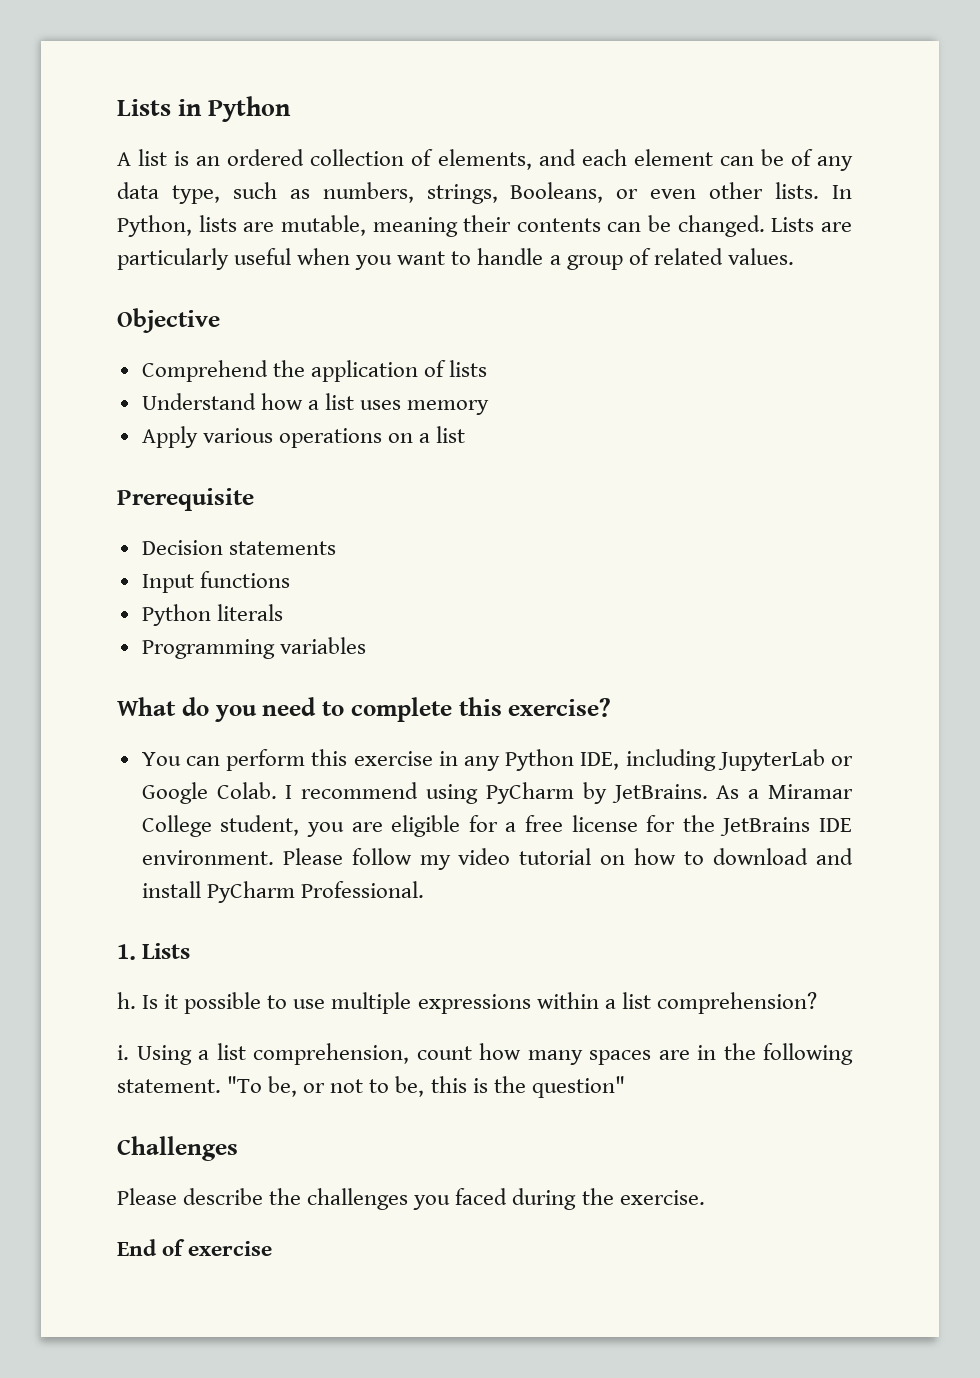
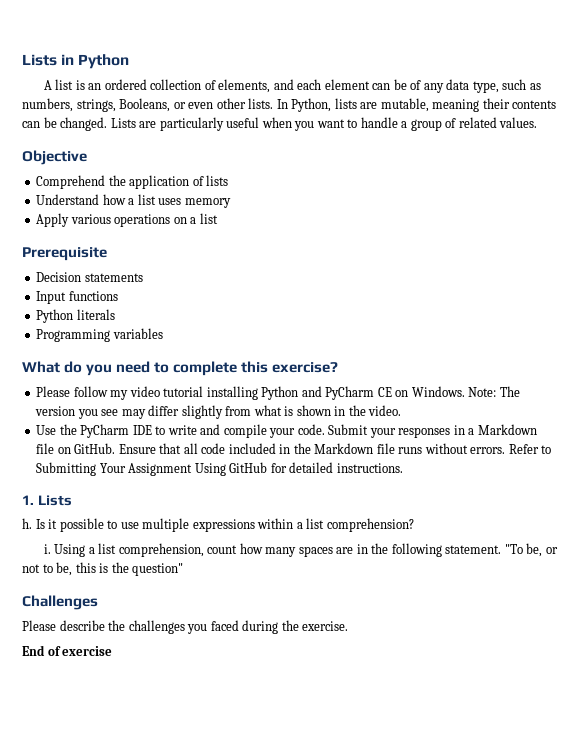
- You can perform this exercise in any Python IDE, including JupyterLab or Google Colab. I recommend using PyCharm by JetBrains. As a Miramar College student, you are eligible for a free license for the JetBrains IDE environment. Please follow my video tutorial on how to download and install PyCharm Professional.
+ Please follow my video tutorial installing Python and PyCharm CE on Windows. Note: The version you see may differ slightly from what is shown in the video.
+ Use the PyCharm IDE to write and compile your code. Submit your responses in a Markdown file on GitHub. Ensure that all code included in the Markdown file runs without errors. Refer to Submitting Your Assignment Using GitHub for detailed instructions.

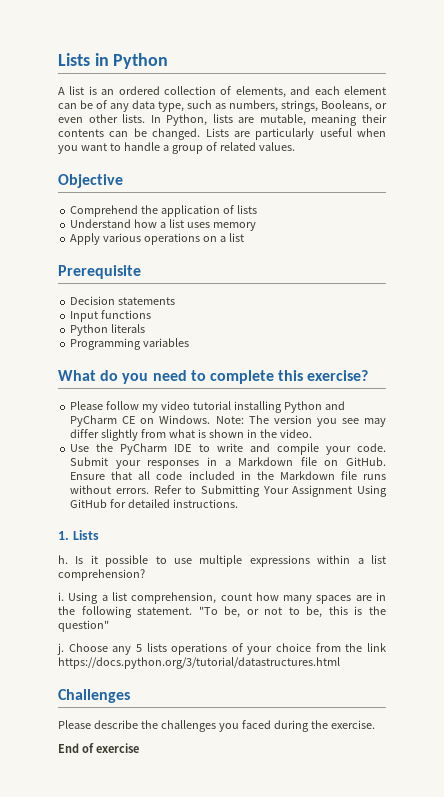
+ j. Choose any 5 lists operations of your choice from the link https://docs.python.org/3/tutorial/datastructures.html

